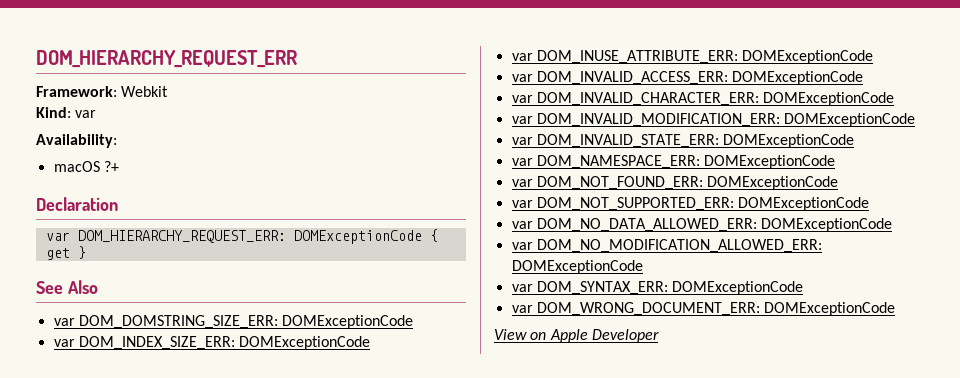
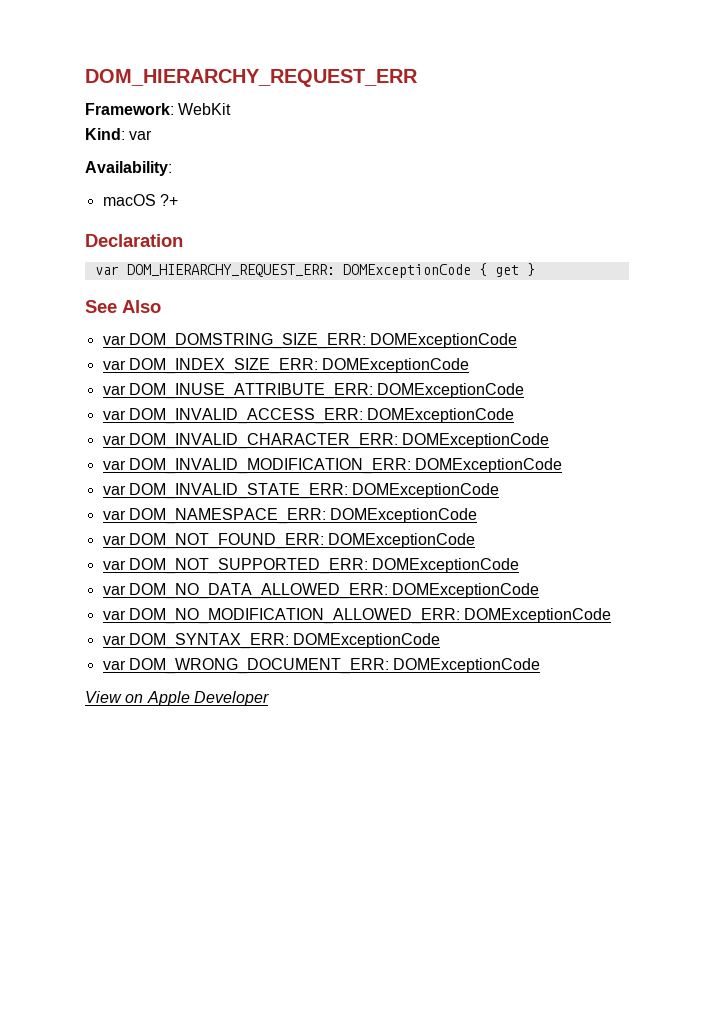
- Framework: Webkit
+ Framework: WebKit

